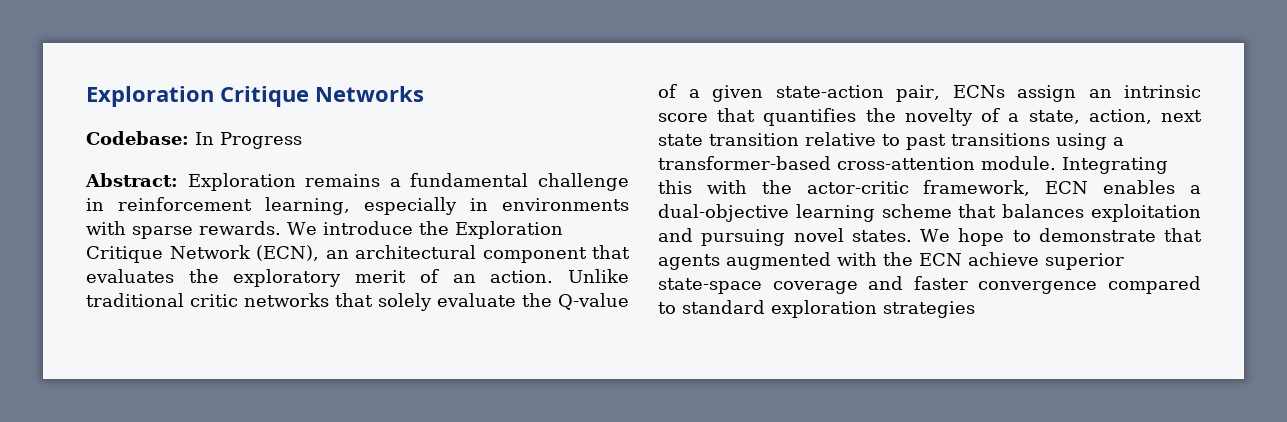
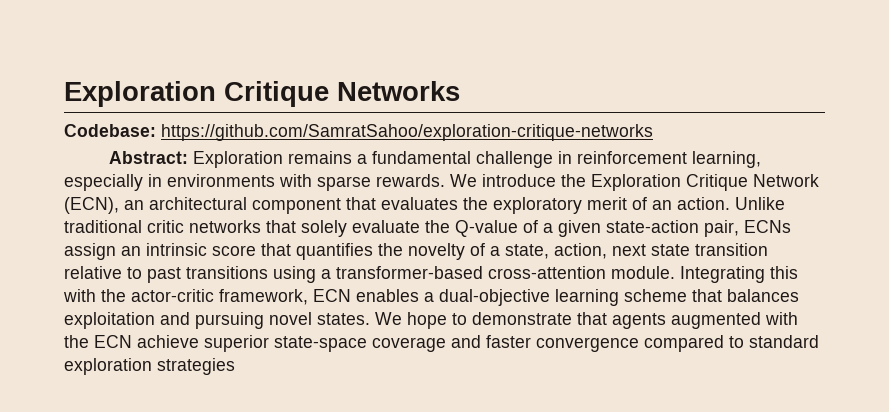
- Codebase: In Progress
+ Codebase: https://github.com/SamratSahoo/exploration-critique-networks

